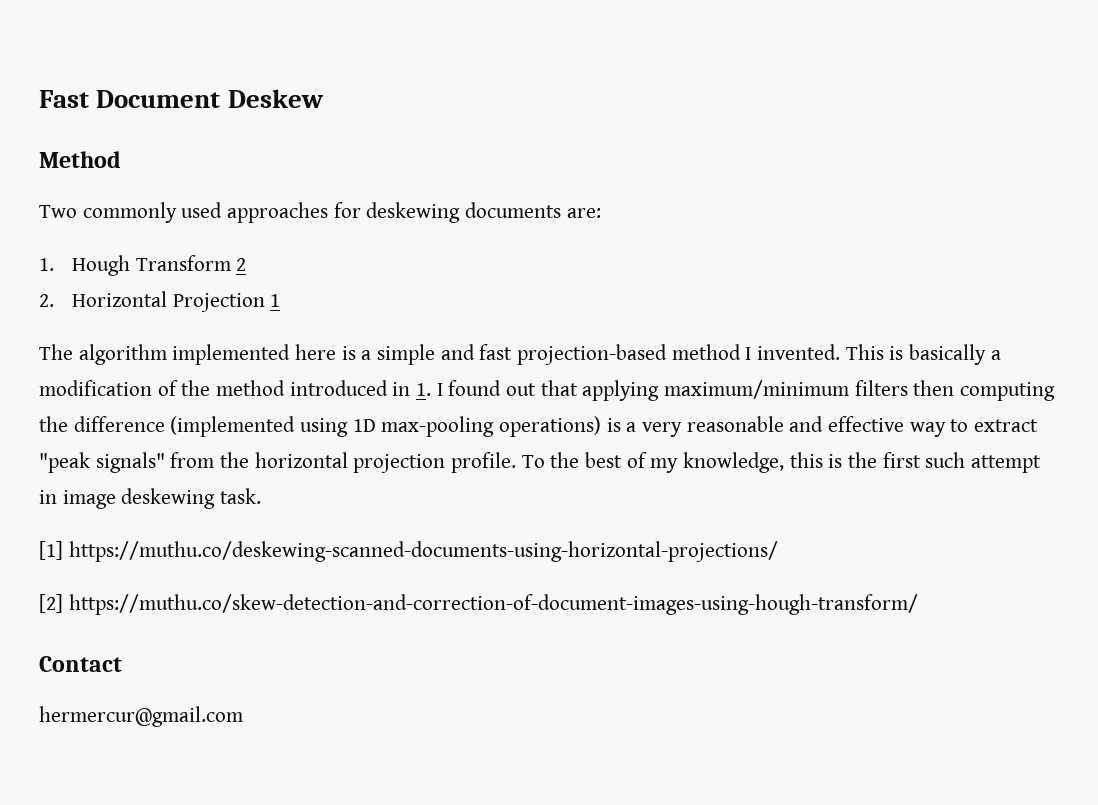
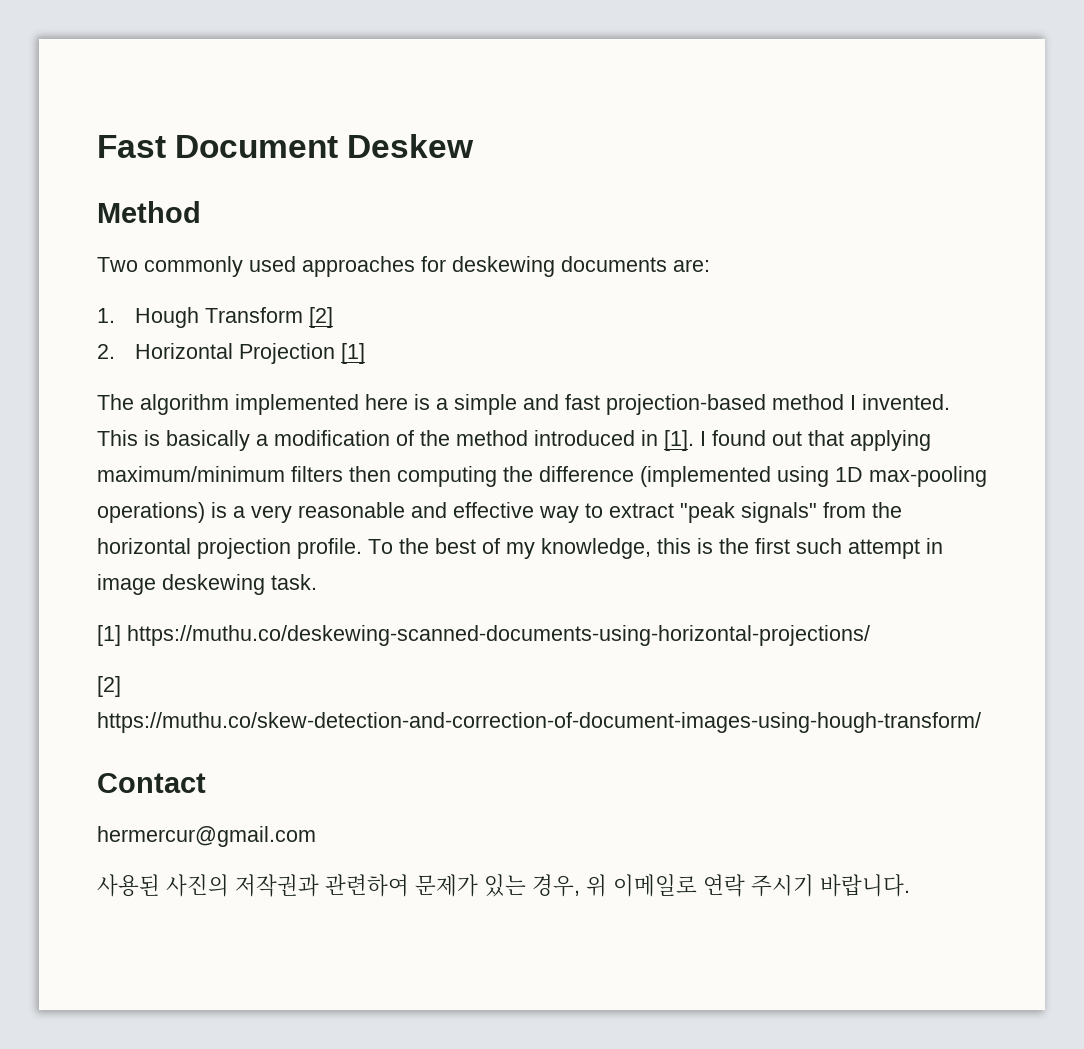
- 1. Hough Transform 2
+ 1. Hough Transform [2]
- 2. Horizontal Projection 1
+ 2. Horizontal Projection [1]
- This is basically a modification of the method introduced in 1. I found out that applying maximum/minimum filters then computing the difference (implemented using 1D max-pooling operations) is a very reasonable and effective way to extract "peak signals" from the horizontal projection profile.
+ This is basically a modification of the method introduced in [1]. I found out that applying maximum/minimum filters then computing the difference (implemented using 1D max-pooling operations) is a very reasonable and effective way to extract "peak signals" from the horizontal projection profile.
+ 사용된 사진의 저작권과 관련하여 문제가 있는 경우, 위 이메일로 연락 주시기 바랍니다.

